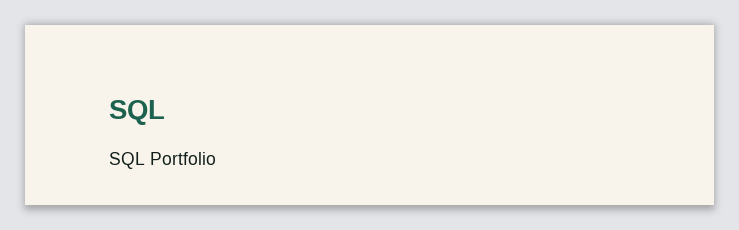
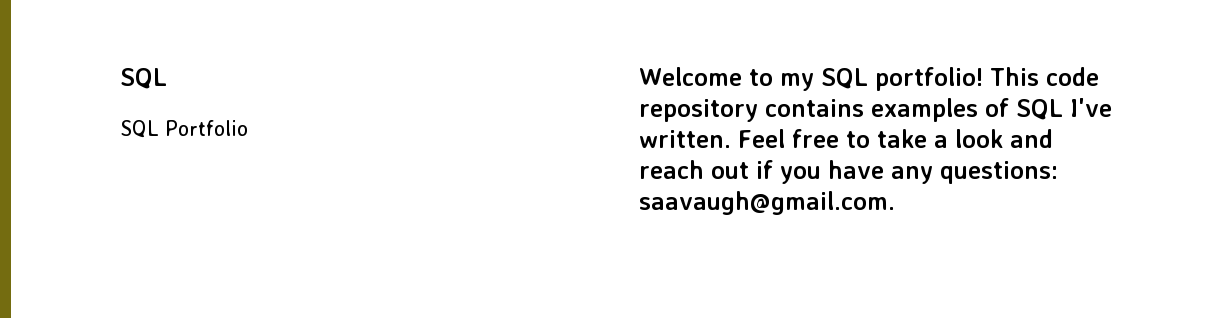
+ Welcome to my SQL portfolio! This code repository contains examples of SQL I've written. Feel free to take a look and reach out if you have any questions: saavaugh@gmail.com.

